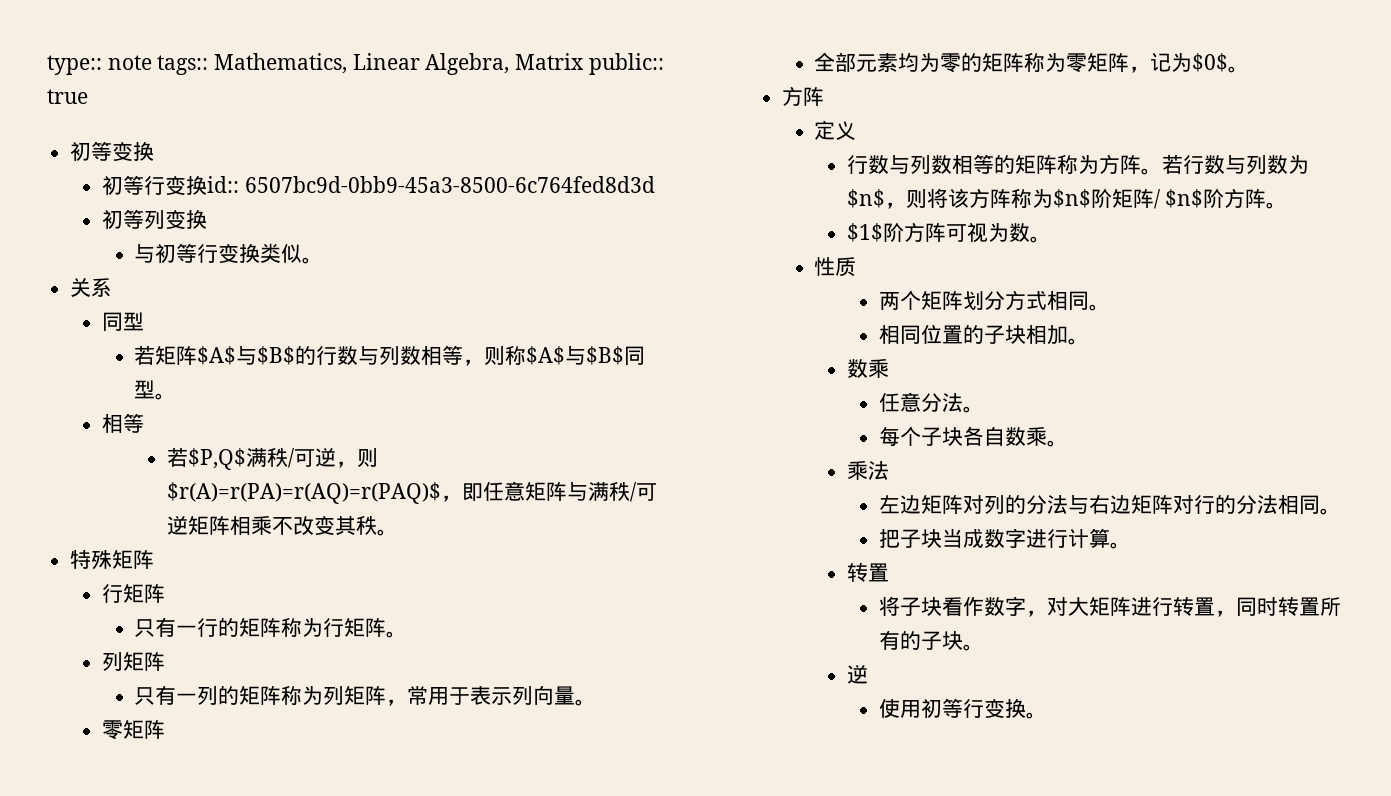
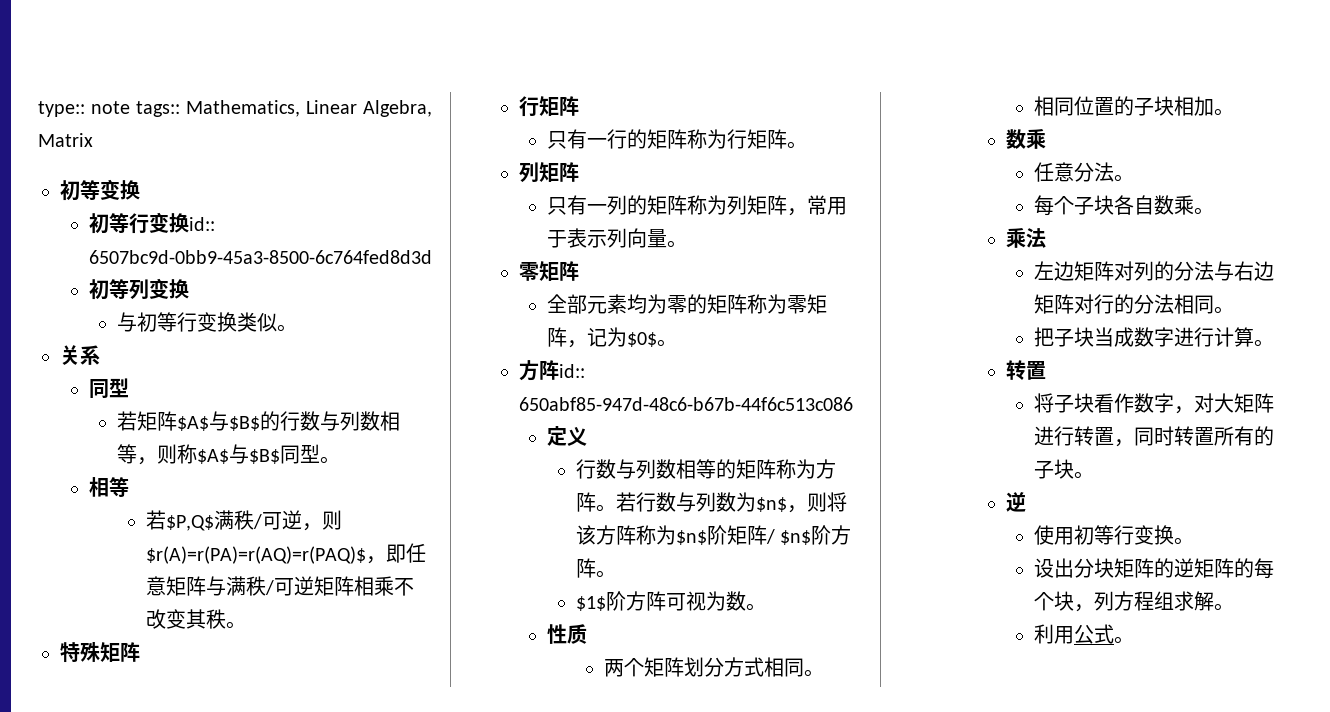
- type:: note tags:: Mathematics, Linear Algebra, Matrix public:: true
+ type:: note tags:: Mathematics, Linear Algebra, Matrix
  全部元素均为零的矩阵称为零矩阵，记为$0$。
- 方阵
+ 方阵id:: 650abf85-947d-48c6-b67b-44f6c513c086
+ 设出分块矩阵的逆矩阵的每个块，列方程组求解。
+ 利用公式。

